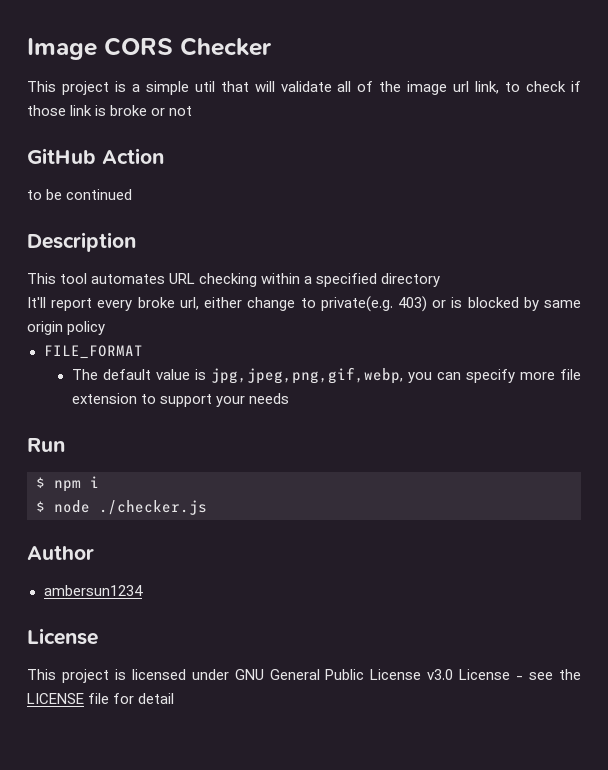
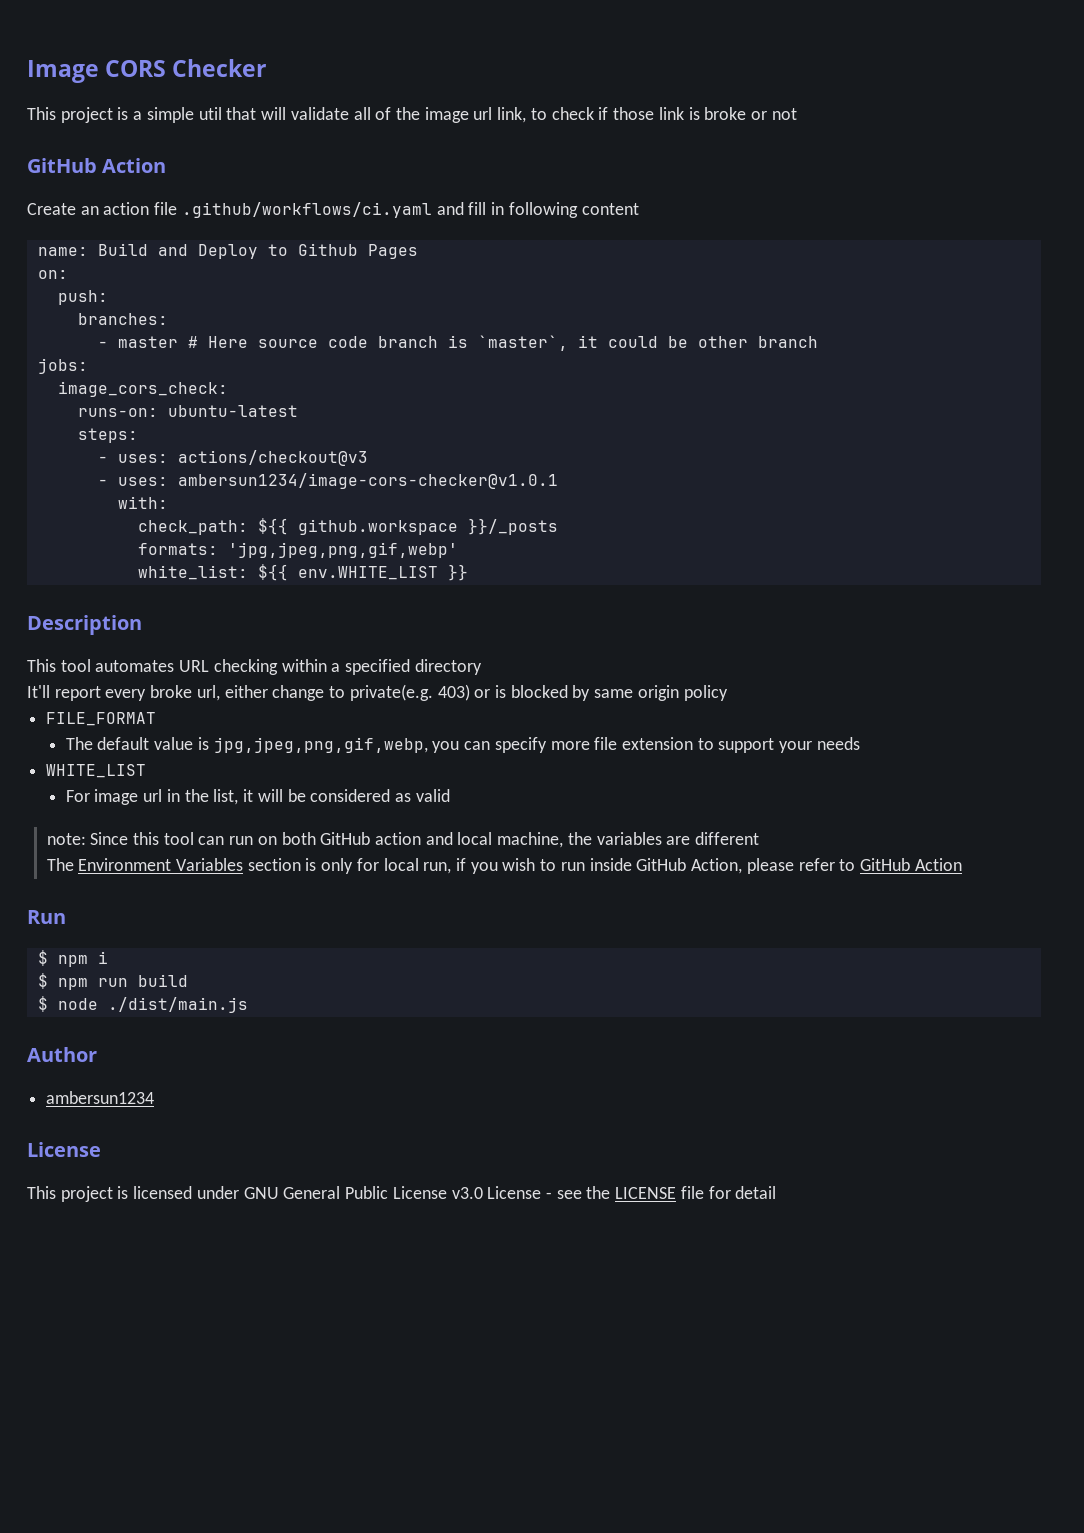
- to be continued
+ Create an action file .github/workflows/ci.yaml and fill in following content
+ name: Build and Deploy to Github Pages
+ on:
+ push:
+ branches:
+ - master # Here source code branch is `master`, it could be other branch
+ jobs:
+ image_cors_check:
+ runs-on: ubuntu-latest
+ steps:
+ - uses: actions/checkout@v3
+ - uses: ambersun1234/image-cors-checker@v1.0.1
+ with:
+ check_path: ${{ github.workspace }}/_posts
+ formats: 'jpg,jpeg,png,gif,webp'
+ white_list: ${{ env.WHITE_LIST }}
+ WHITE_LIST
+ For image url in the list, it will be considered as valid
+ note: Since this tool can run on both GitHub action and local machine, the variables are different
+ The Environment Variables section is only for local run, if you wish to run inside GitHub Action, please refer to GitHub Action
+ $ npm run build
- $ node ./checker.js
+ $ node ./dist/main.js

